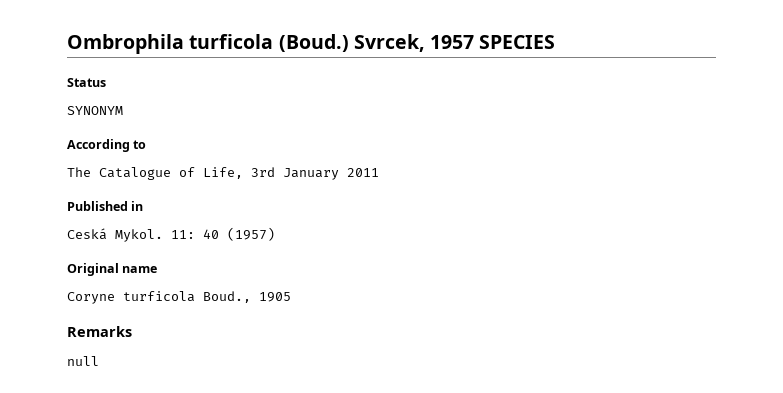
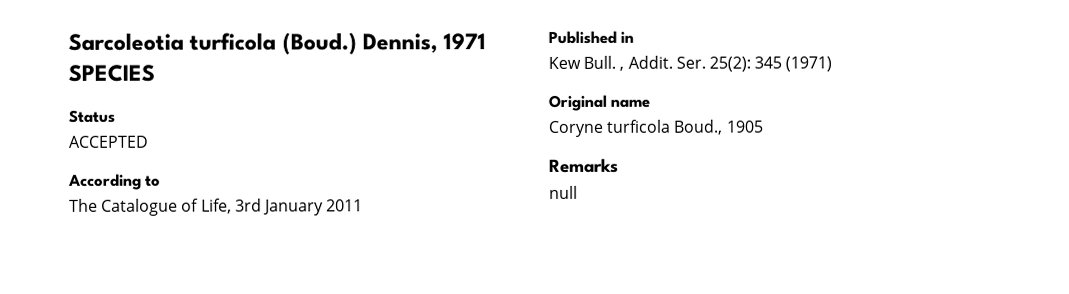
- Ombrophila turficola (Boud.)
+ Sarcoleotia turficola (Boud.)
- Svrcek, 1957 SPECIES
+ Dennis, 1971 SPECIES
- SYNONYM
+ ACCEPTED
- Ceská Mykol. 11: 40 (1957)
+ Kew Bull. , Addit. Ser. 25(2): 345 (1971)

